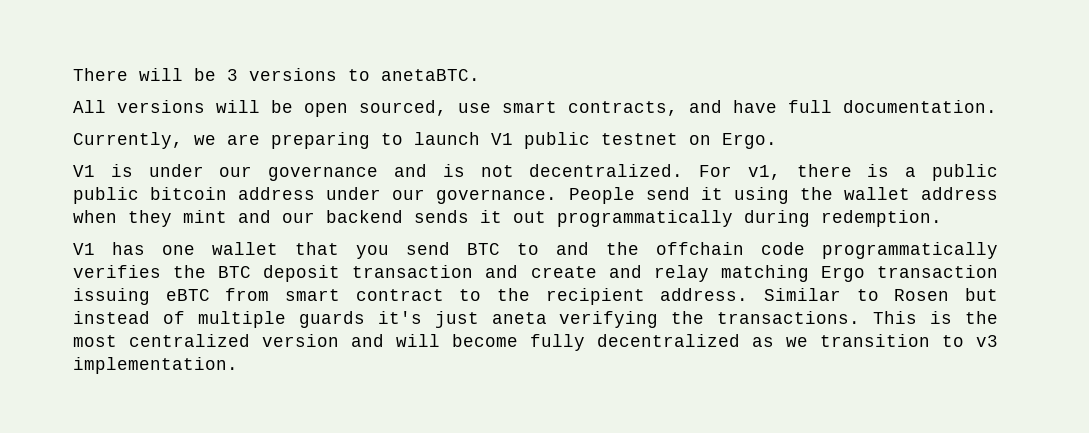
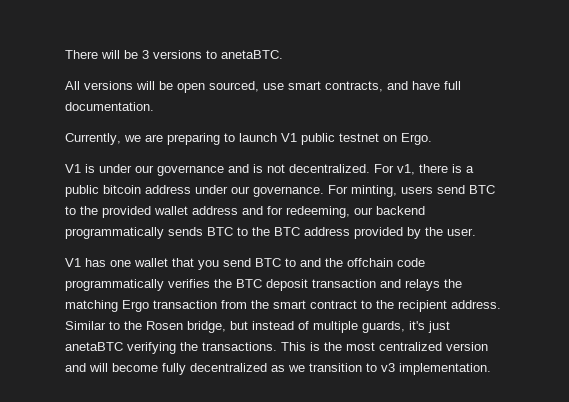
- For v1, there is a public public bitcoin address under our governance.
+ For v1, there is a public bitcoin address under our governance.
- People send it using the wallet address when they mint and our backend sends it out programmatically during redemption.
+ For minting, users send BTC to the provided wallet address and for redeeming, our backend programmatically sends BTC to the BTC address provided by the user.
- V1 has one wallet that you send BTC to and the offchain code programmatically verifies the BTC deposit transaction and create and relay matching Ergo transaction issuing eBTC from smart contract to the recipient address.
+ V1 has one wallet that you send BTC to and the offchain code programmatically verifies the BTC deposit transaction and relays the matching Ergo transaction from the smart contract to the recipient address.
- Similar to Rosen but instead of multiple guards it's just aneta verifying the transactions.
+ Similar to the Rosen bridge, but instead of multiple guards, it's just anetaBTC verifying the transactions.

